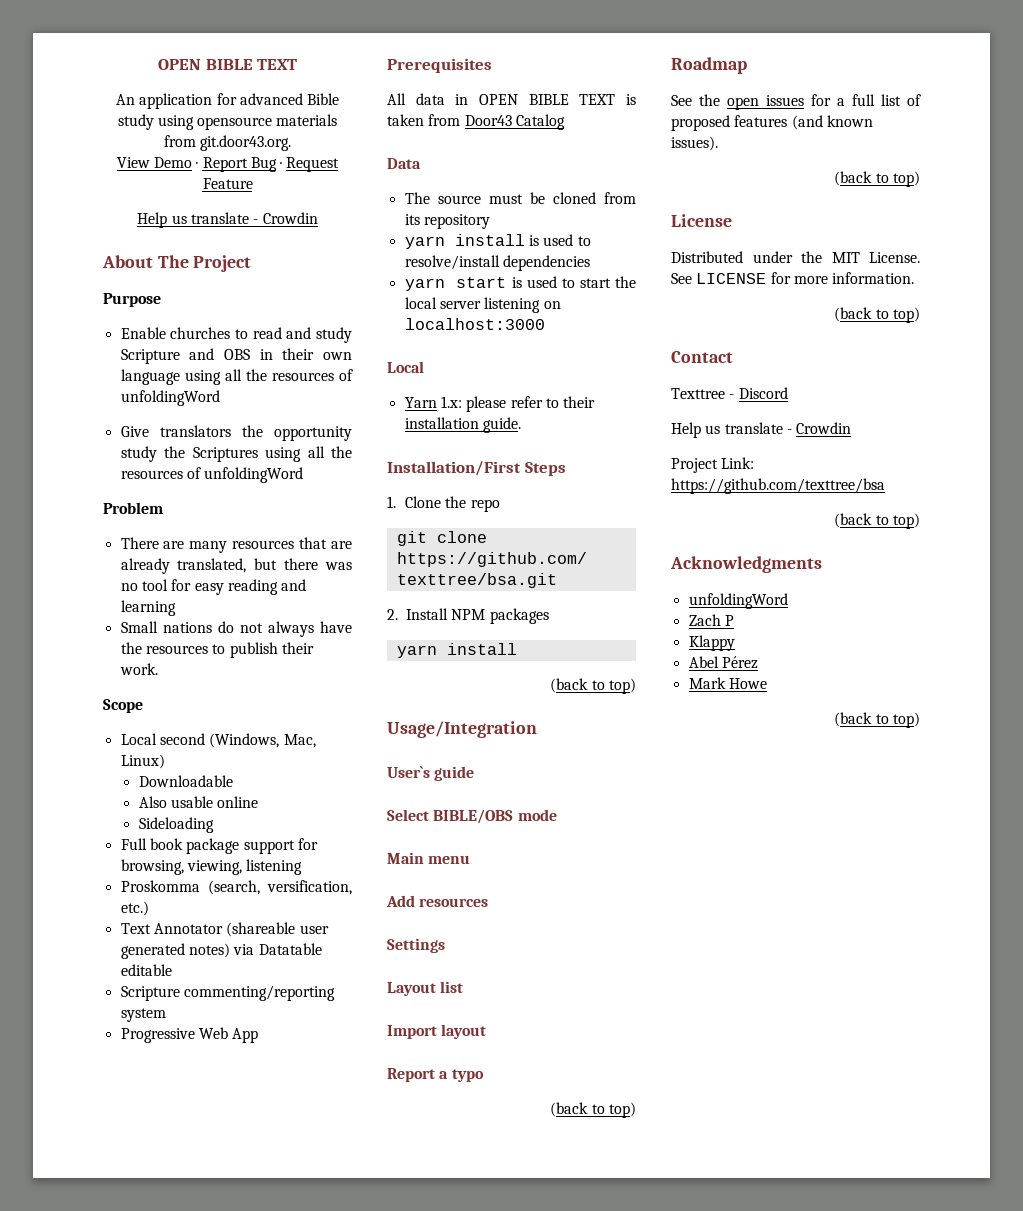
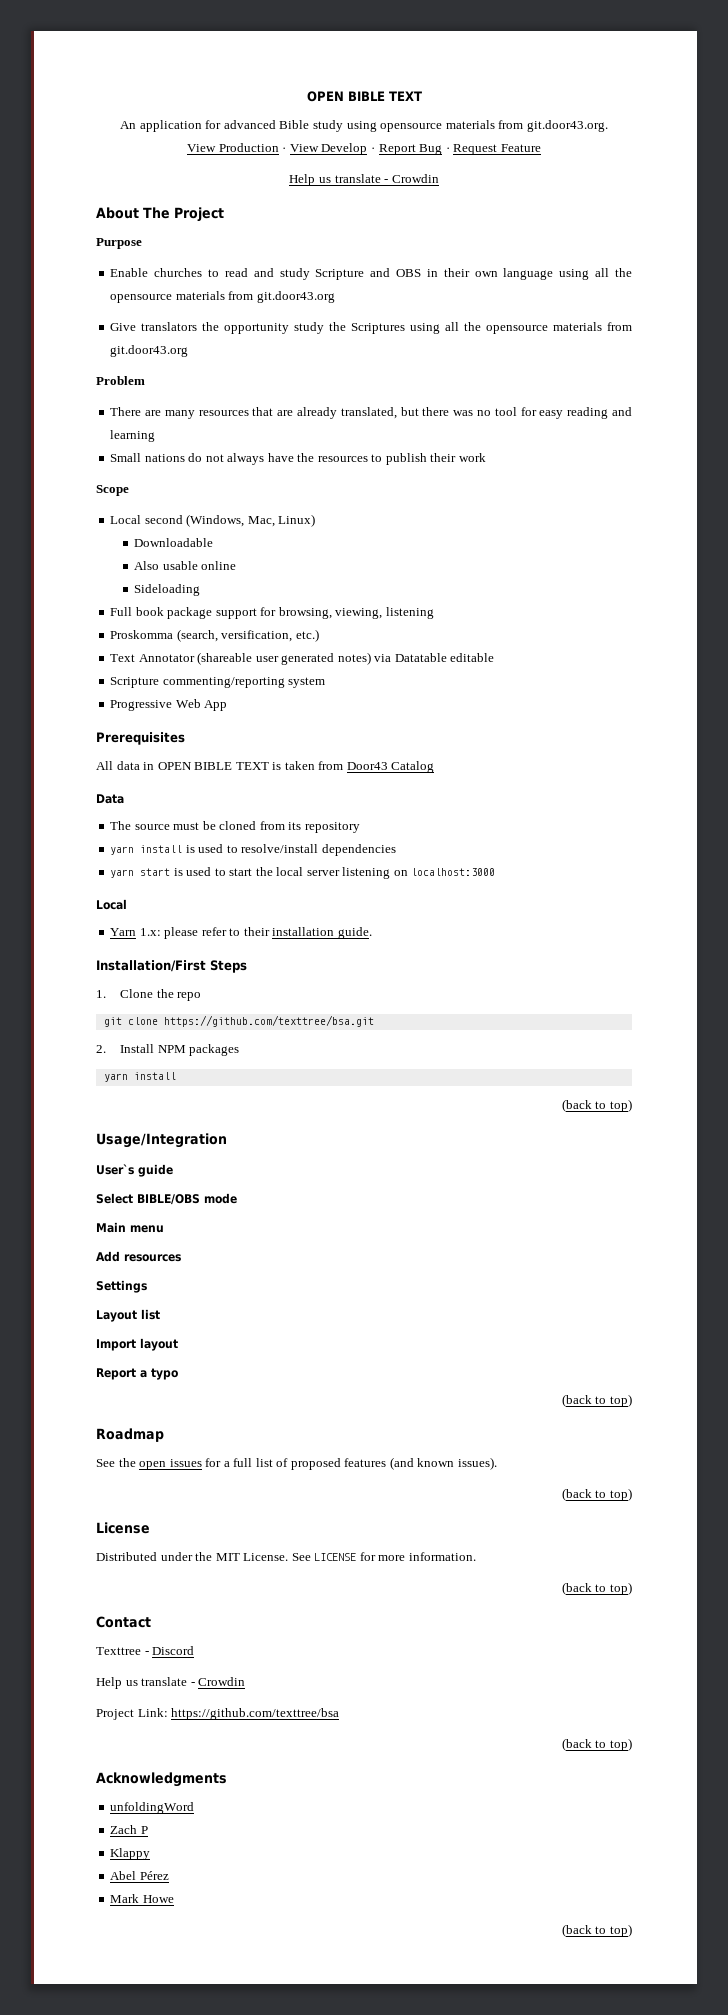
- View Demo · Report Bug · Request Feature
+ View Production · View Develop · Report Bug · Request Feature
- Enable churches to read and study Scripture and OBS in their own language using all the resources of unfoldingWord
+ Enable churches to read and study Scripture and OBS in their own language using all the opensource materials from git.door43.org
- Give translators the opportunity study the Scriptures using all the resources of unfoldingWord
+ Give translators the opportunity study the Scriptures using all the opensource materials from git.door43.org
- Small nations do not always have the resources to publish their work.
+ Small nations do not always have the resources to publish their work

